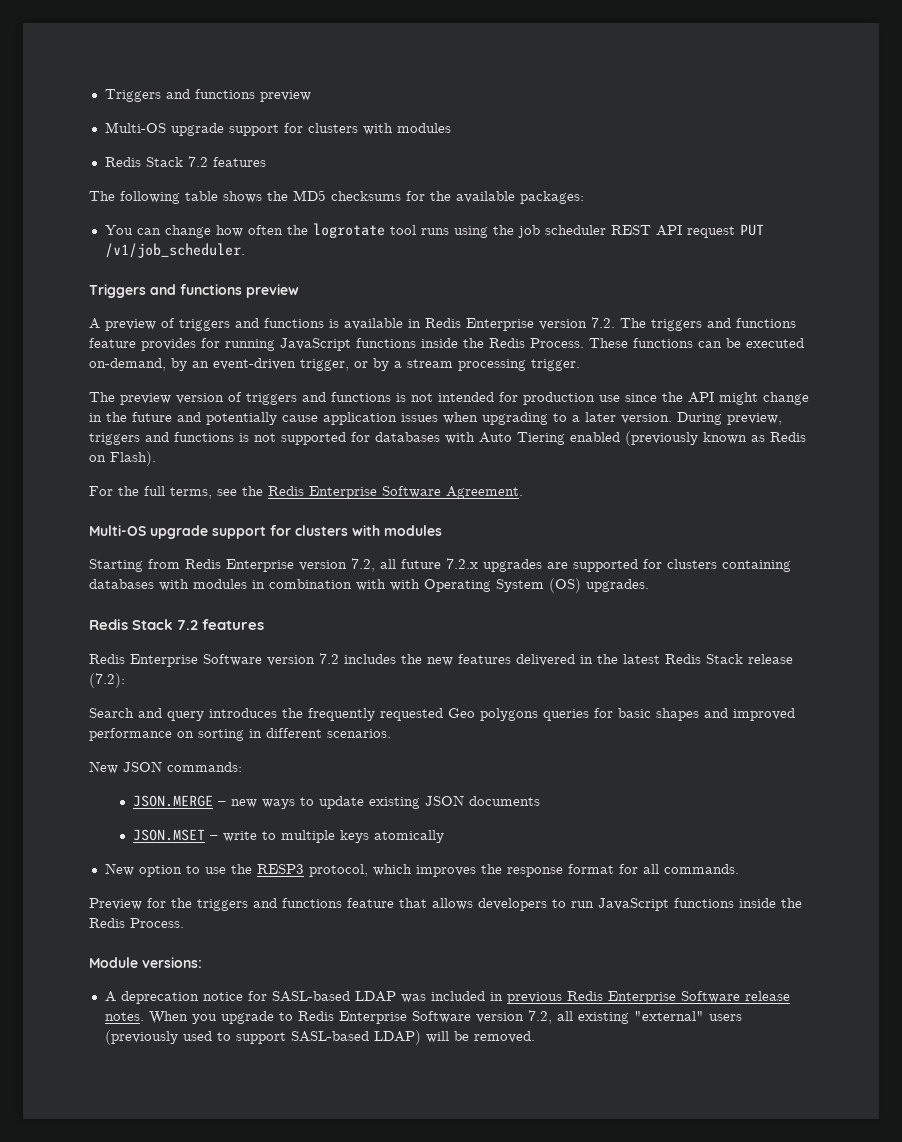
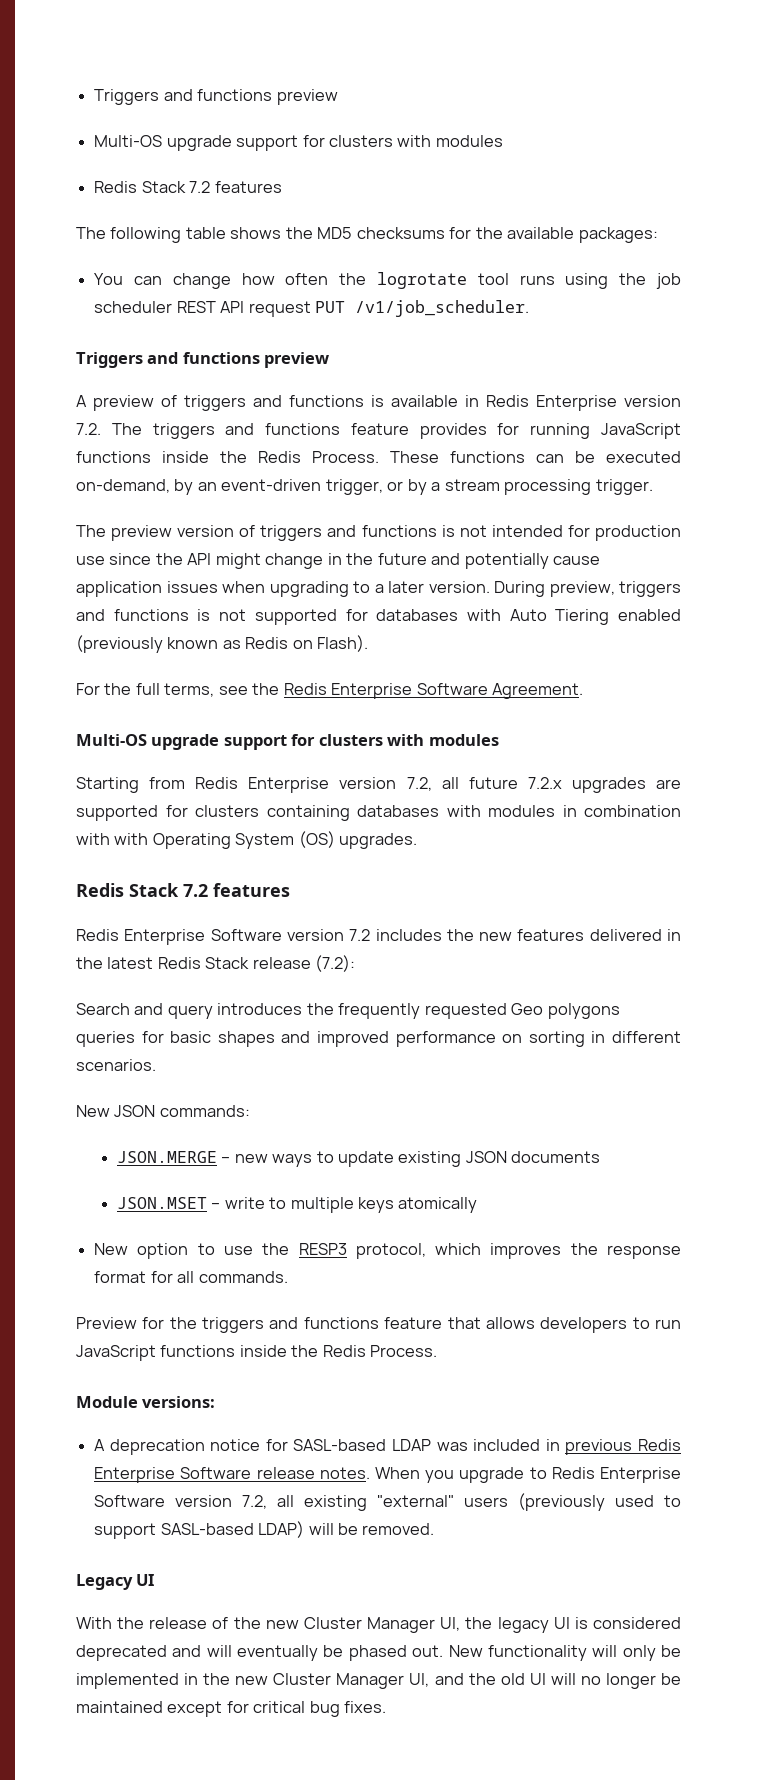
+ Legacy UI
+ With the release of the new Cluster Manager UI, the legacy UI is considered deprecated and will eventually be phased out. New functionality will only be implemented in the new Cluster Manager UI, and the old UI will no longer be maintained except for critical bug fixes.

